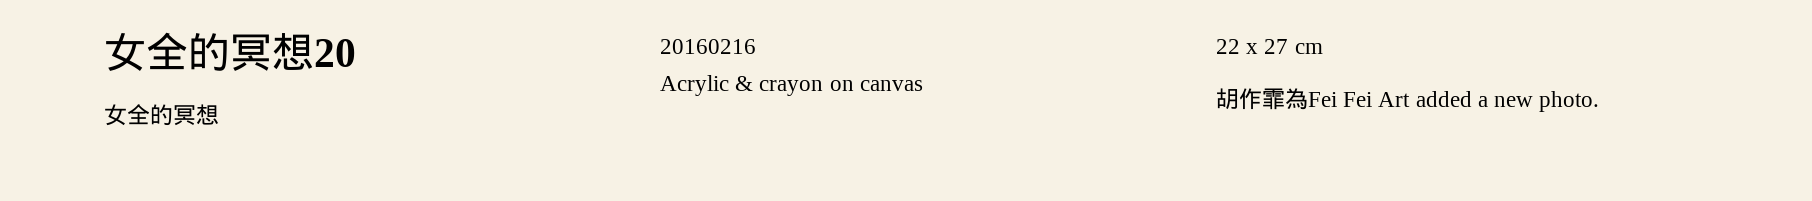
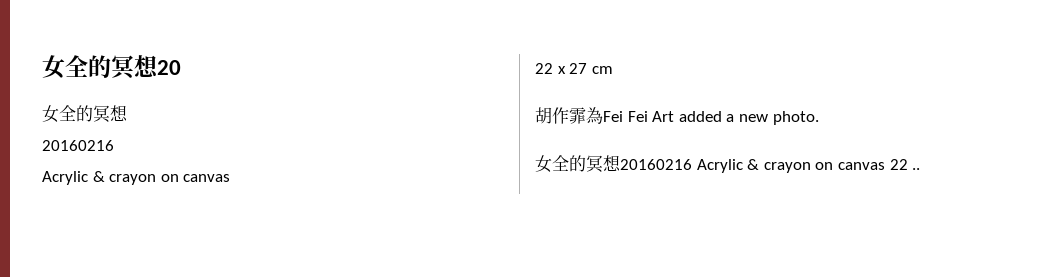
+ 女全的冥想20160216 Acrylic & crayon on canvas 22 ..

